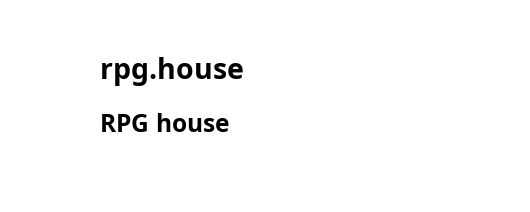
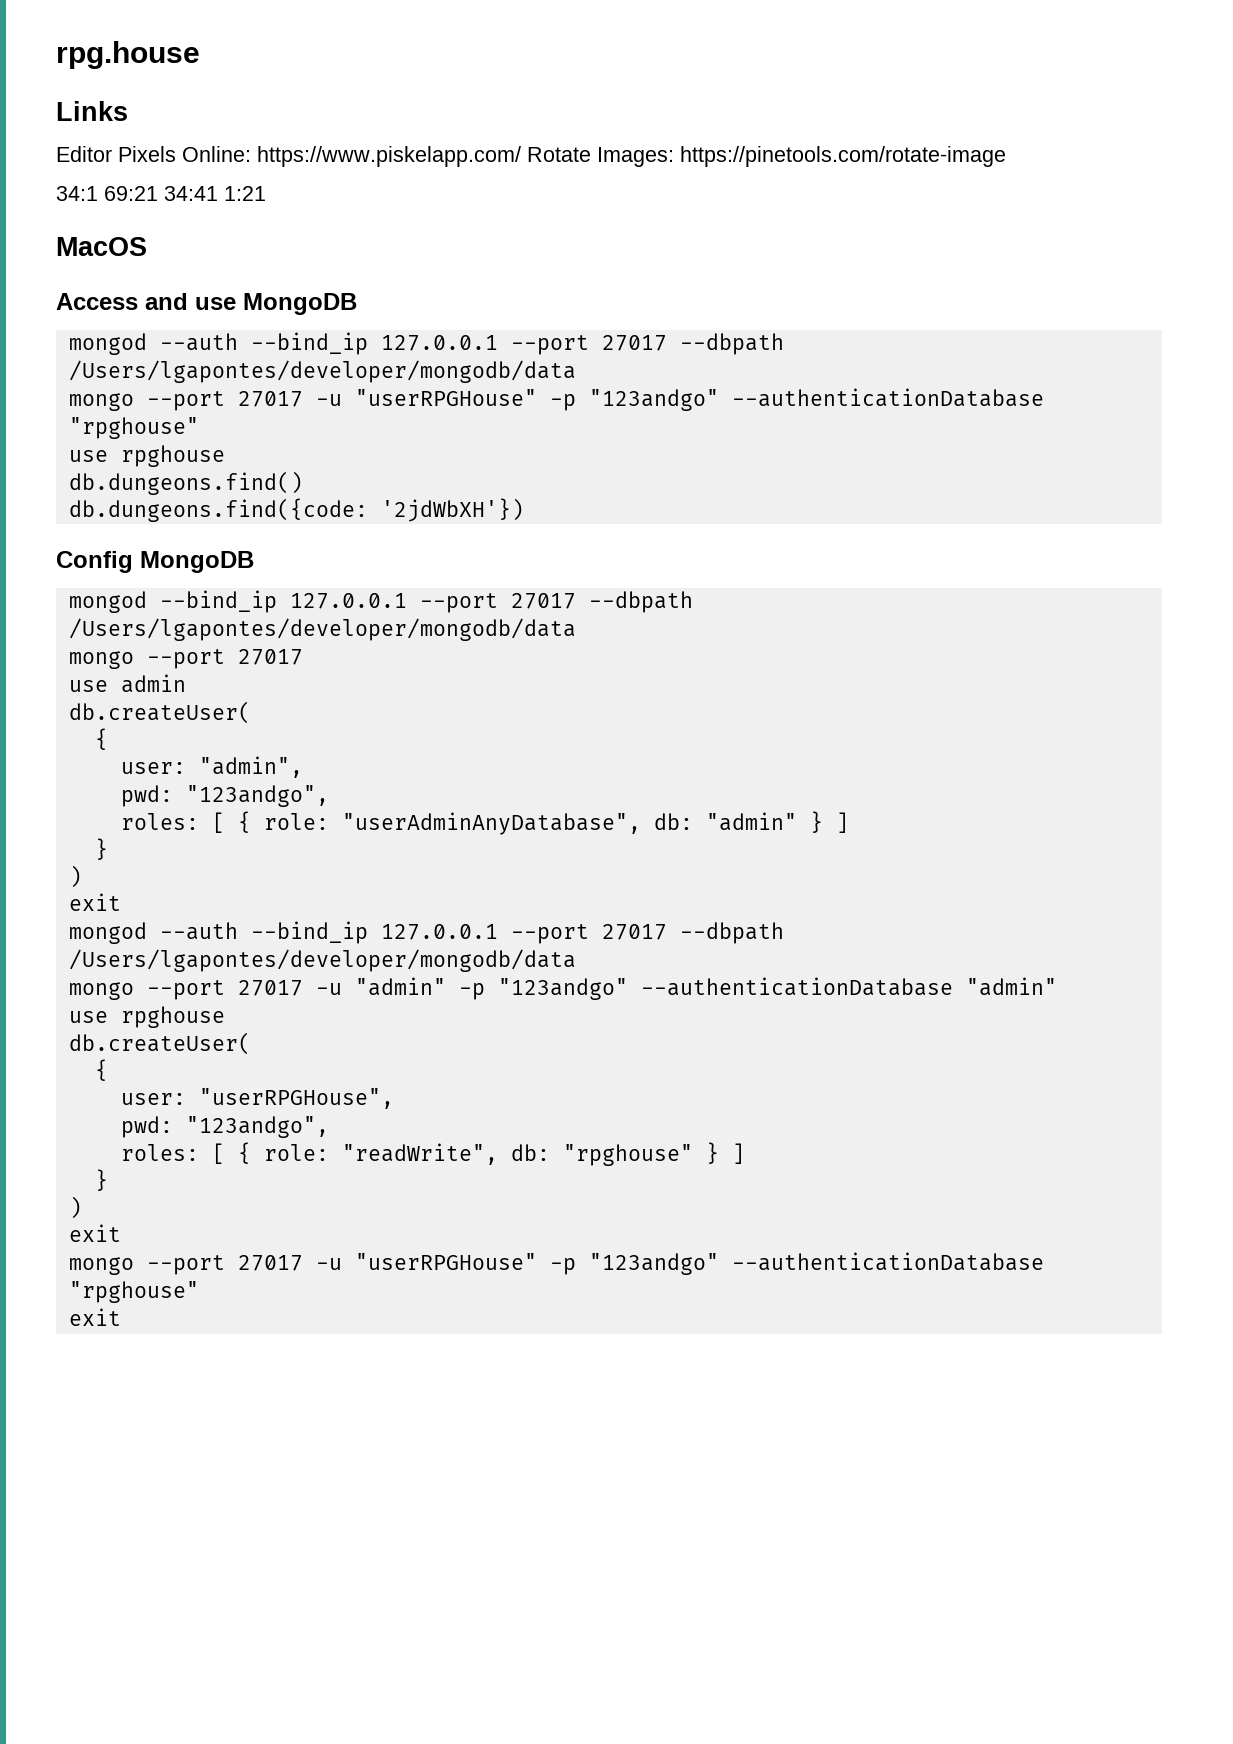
- RPG house
+ Links
+ Editor Pixels Online: https://www.piskelapp.com/ Rotate Images: https://pinetools.com/rotate-image
+ 34:1 69:21 34:41 1:21
+ MacOS
+ Access and use MongoDB
+ mongod --auth --bind_ip 127.0.0.1 --port 27017 --dbpath /Users/lgapontes/developer/mongodb/data
+ mongo --port 27017 -u "userRPGHouse" -p "123andgo" --authenticationDatabase "rpghouse"
+ use rpghouse
+ db.dungeons.find()
+ db.dungeons.find({code: '2jdWbXH'})
+ Config MongoDB
+ mongod --bind_ip 127.0.0.1 --port 27017 --dbpath /Users/lgapontes/developer/mongodb/data
+ mongo --port 27017
+ use admin
+ db.createUser(
+ {
+ user: "admin",
+ pwd: "123andgo",
+ roles: [ { role: "userAdminAnyDatabase", db: "admin" } ]
+ }
+ )
+ exit
+ mongod --auth --bind_ip 127.0.0.1 --port 27017 --dbpath /Users/lgapontes/developer/mongodb/data
+ mongo --port 27017 -u "admin" -p "123andgo" --authenticationDatabase "admin"
+ use rpghouse
+ db.createUser(
+ {
+ user: "userRPGHouse",
+ pwd: "123andgo",
+ roles: [ { role: "readWrite", db: "rpghouse" } ]
+ }
+ )
+ exit
+ mongo --port 27017 -u "userRPGHouse" -p "123andgo" --authenticationDatabase "rpghouse"
+ exit

